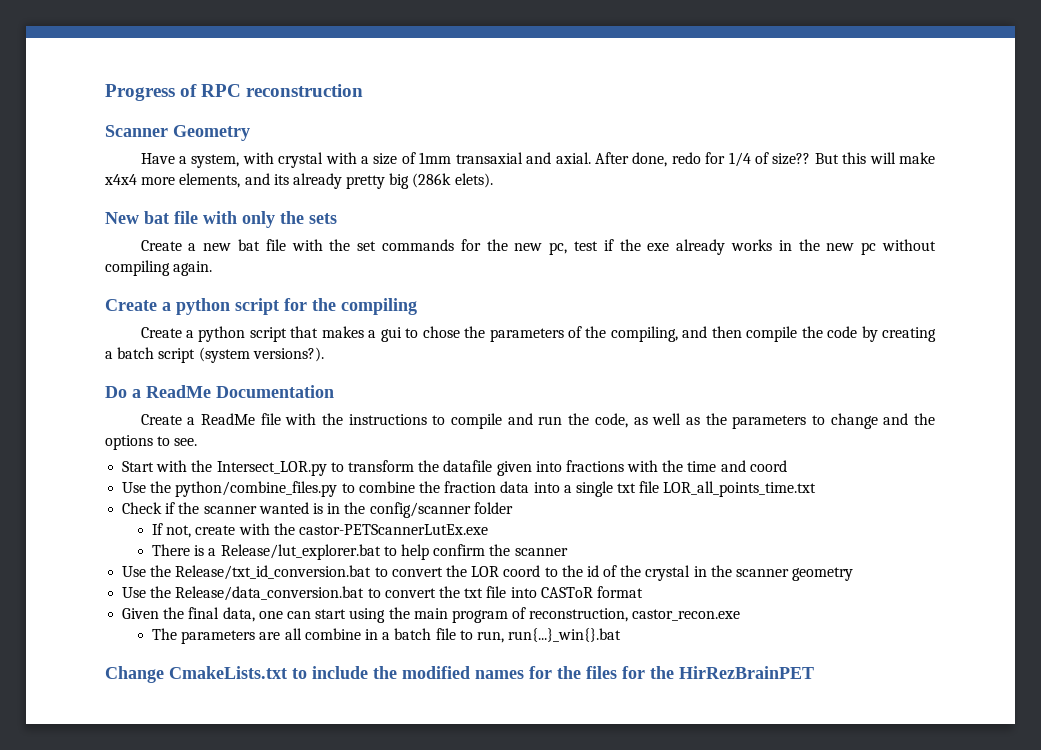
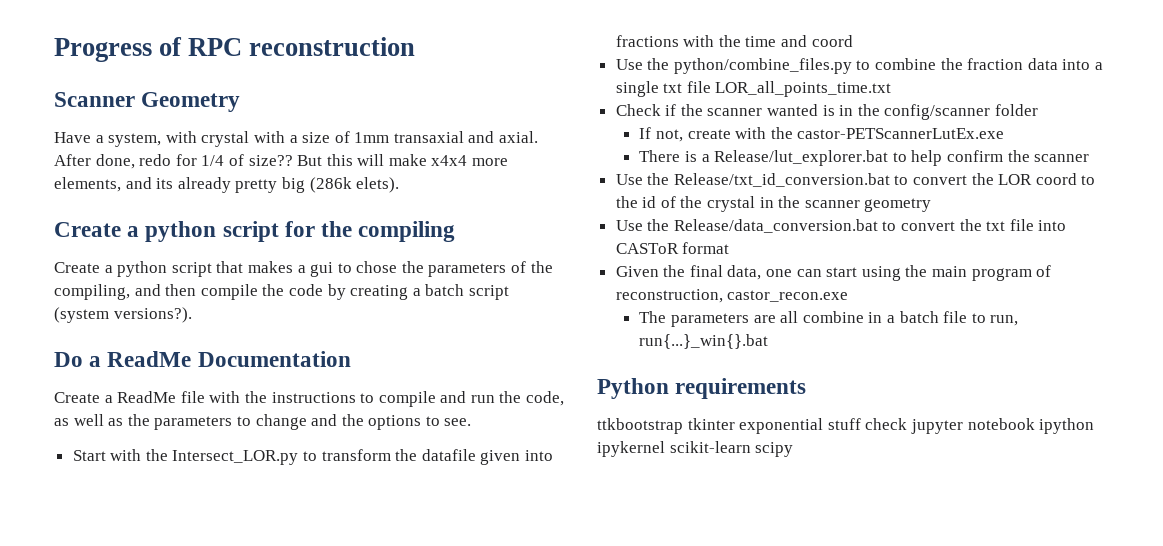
- New bat file with only the sets
- Create a new bat file with the set commands for the new pc, test if the exe already works in the new pc without compiling again.
- Change CmakeLists.txt to include the modified names for the files for the HirRezBrainPET
+ Python requirements
+ ttkbootstrap tkinter exponential stuff check jupyter notebook ipython ipykernel scikit-learn scipy

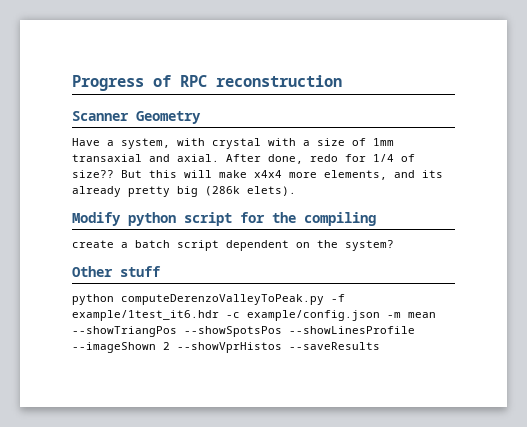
- Create a python script for the compiling
+ Modify python script for the compiling
- Create a python script that makes a gui to chose the parameters of the compiling, and then compile the code by creating a batch script (system versions?).
- Do a ReadMe Documentation
- Create a ReadMe file with the instructions to compile and run the code, as well as the parameters to change and the options to see.
- Start with the Intersect_LOR.py to transform the datafile given into fractions with the time and coord
- Use the python/combine_files.py to combine the fraction data into a single txt file LOR_all_points_time.txt
- Check if the scanner wanted is in the config/scanner folder
- If not, create with the castor-PETScannerLutEx.exe
- There is a Release/lut_explorer.bat to help confirm the scanner
- Use the Release/txt_id_conversion.bat to convert the LOR coord to the id of the crystal in the scanner geometry
- Use the Release/data_conversion.bat to convert the txt file into CASToR format
- Given the final data, one can start using the main program of reconstruction, castor_recon.exe
- The parameters are all combine in a batch file to run, run{...}_win{}.bat
- Python requirements
- ttkbootstrap tkinter exponential stuff check jupyter notebook ipython ipykernel scikit-learn scipy
+ create a batch script dependent on the system?
+ Other stuff
+ python computeDerenzoValleyToPeak.py -f example/1test_it6.hdr -c example/config.json -m mean --showTriangPos --showSpotsPos --showLinesProfile --imageShown 2 --showVprHistos --saveResults

